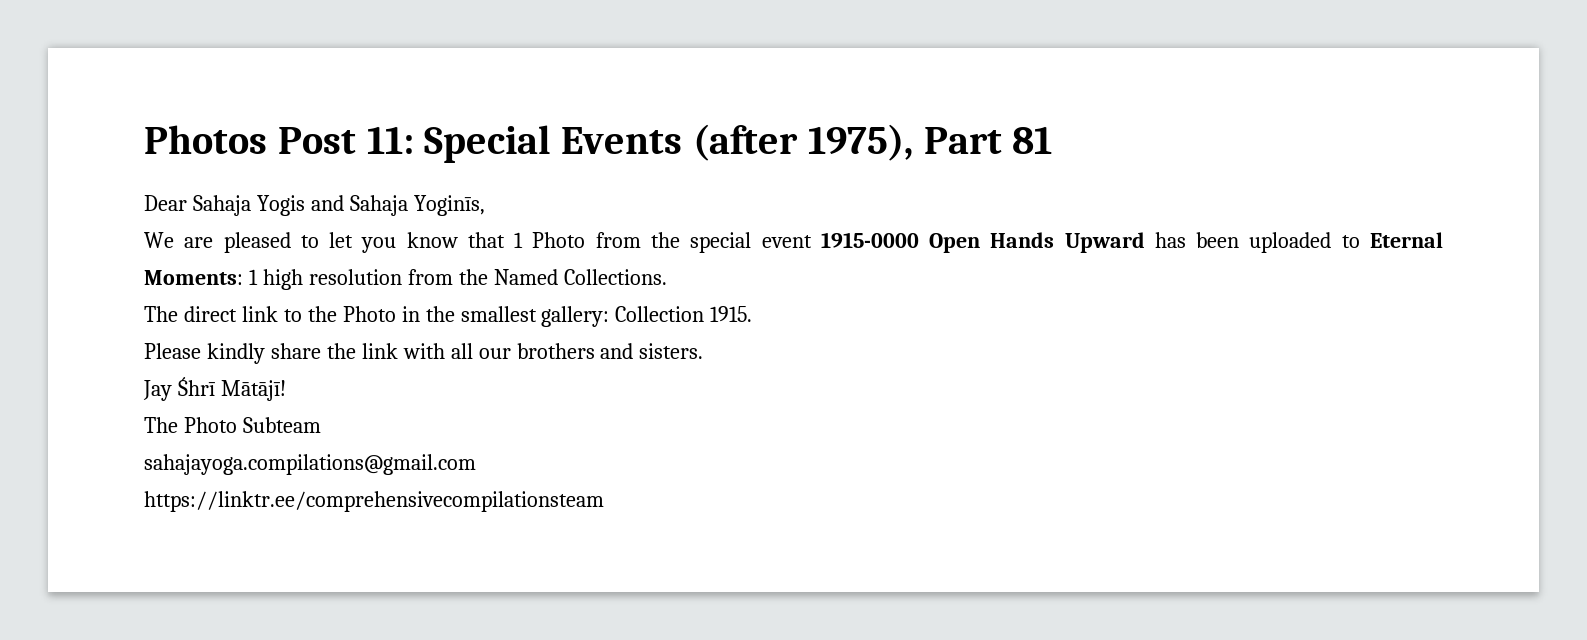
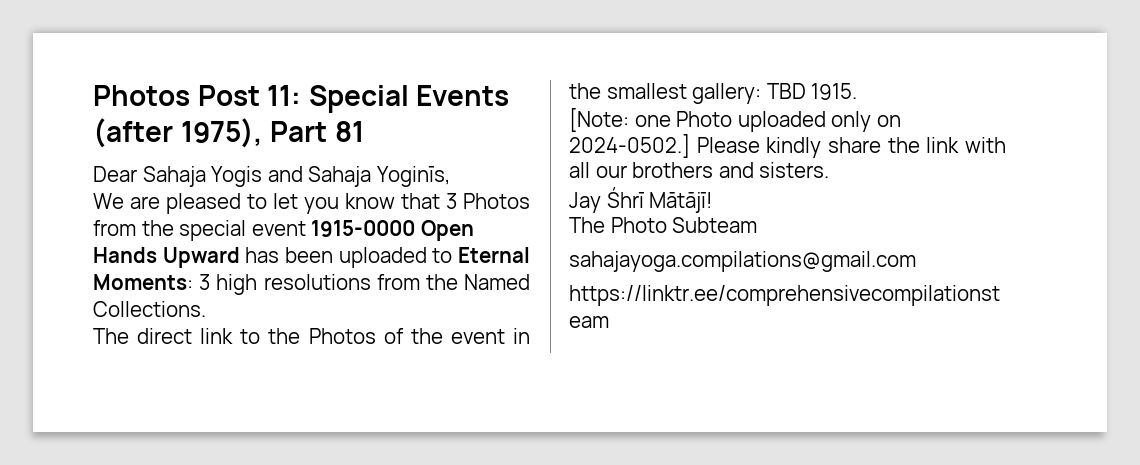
- We are pleased to let you know that 1 Photo from the special event 1915-0000 Open Hands Upward has been uploaded to Eternal Moments: 1 high resolution from the Named Collections.
+ We are pleased to let you know that 3 Photos from the special event 1915-0000 Open Hands Upward has been uploaded to Eternal Moments: 3 high resolutions from the Named Collections.
- The direct link to the Photo in the smallest gallery: Collection 1915.
+ The direct link to the Photos of the event in the smallest gallery: TBD 1915.
+ [Note: one Photo uploaded only on 2024-0502.]

